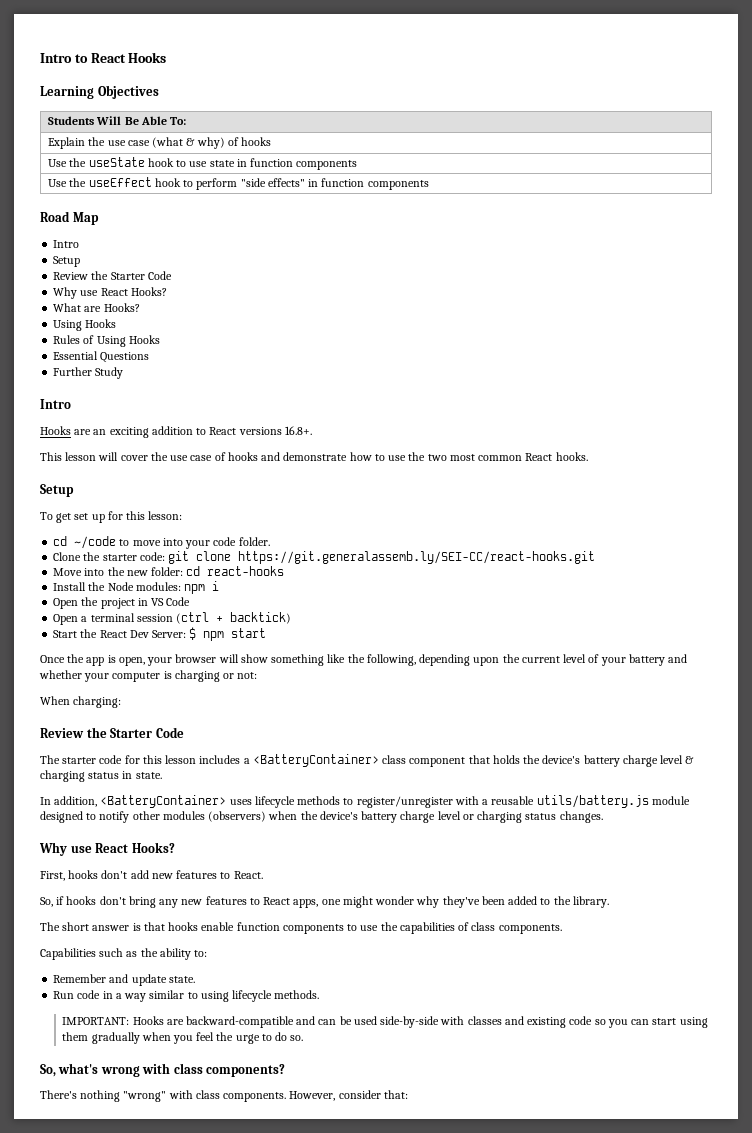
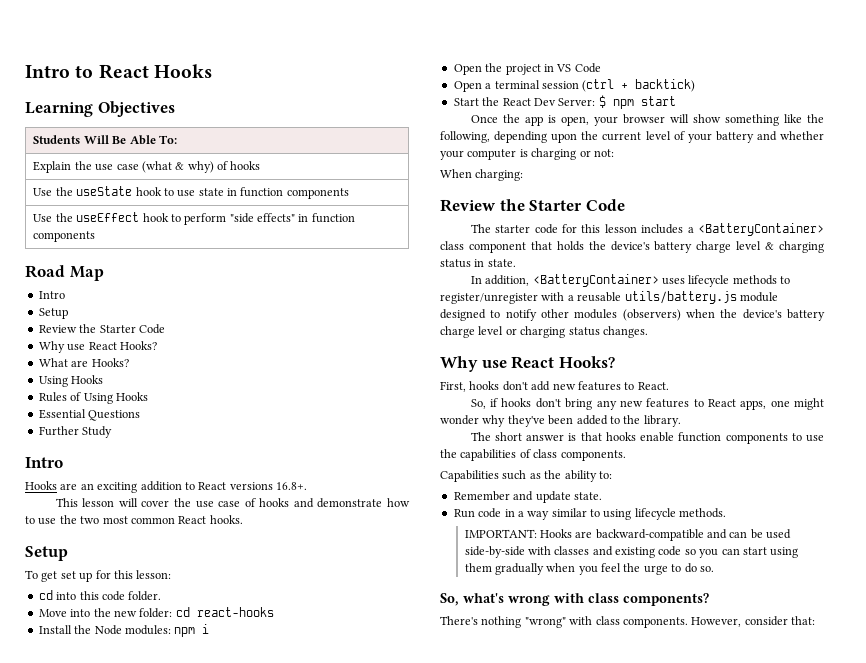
- cd ~/code to move into your code folder.
- Clone the starter code: git clone https://git.generalassemb.ly/SEI-CC/react-hooks.git
+ cd into this code folder.

